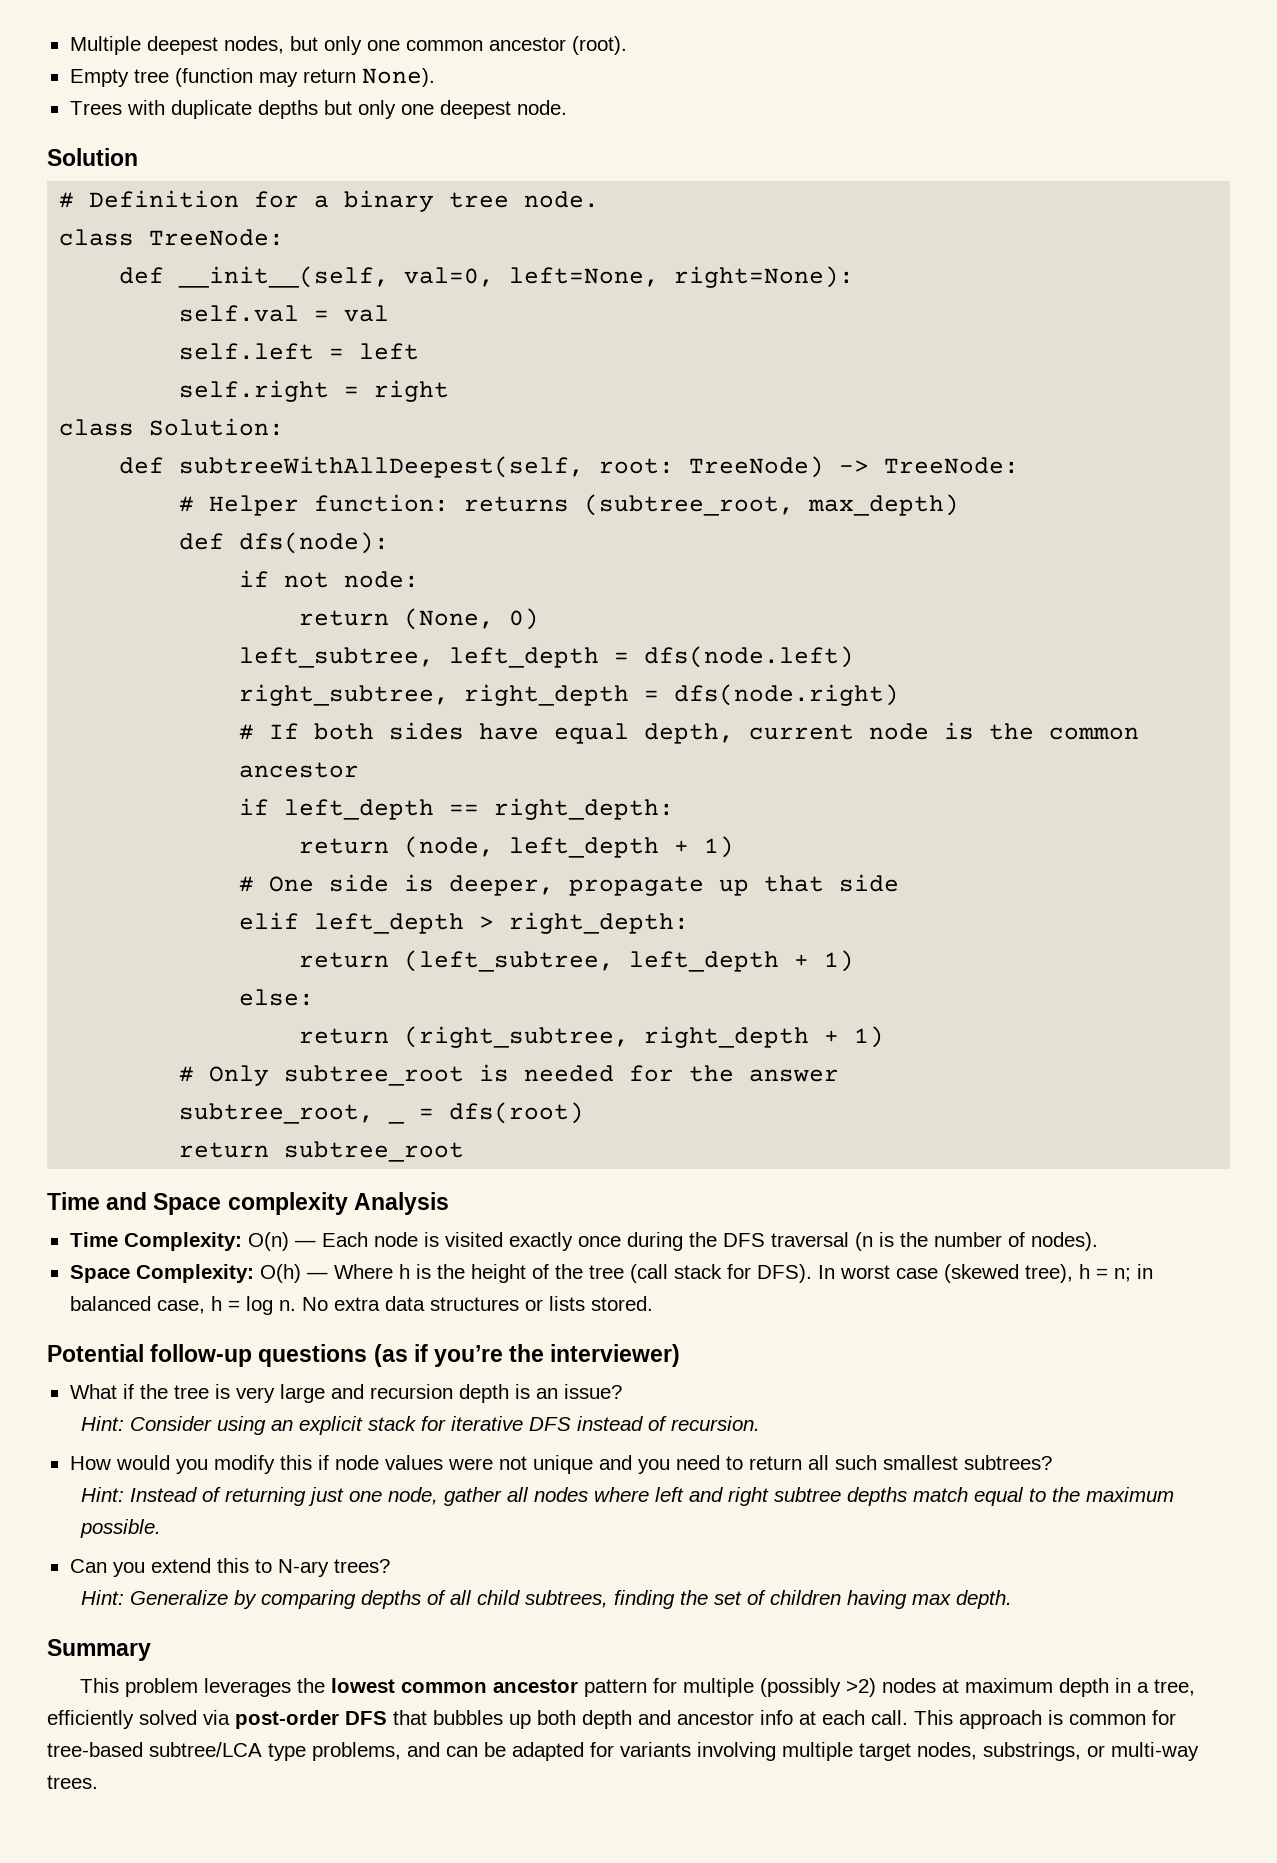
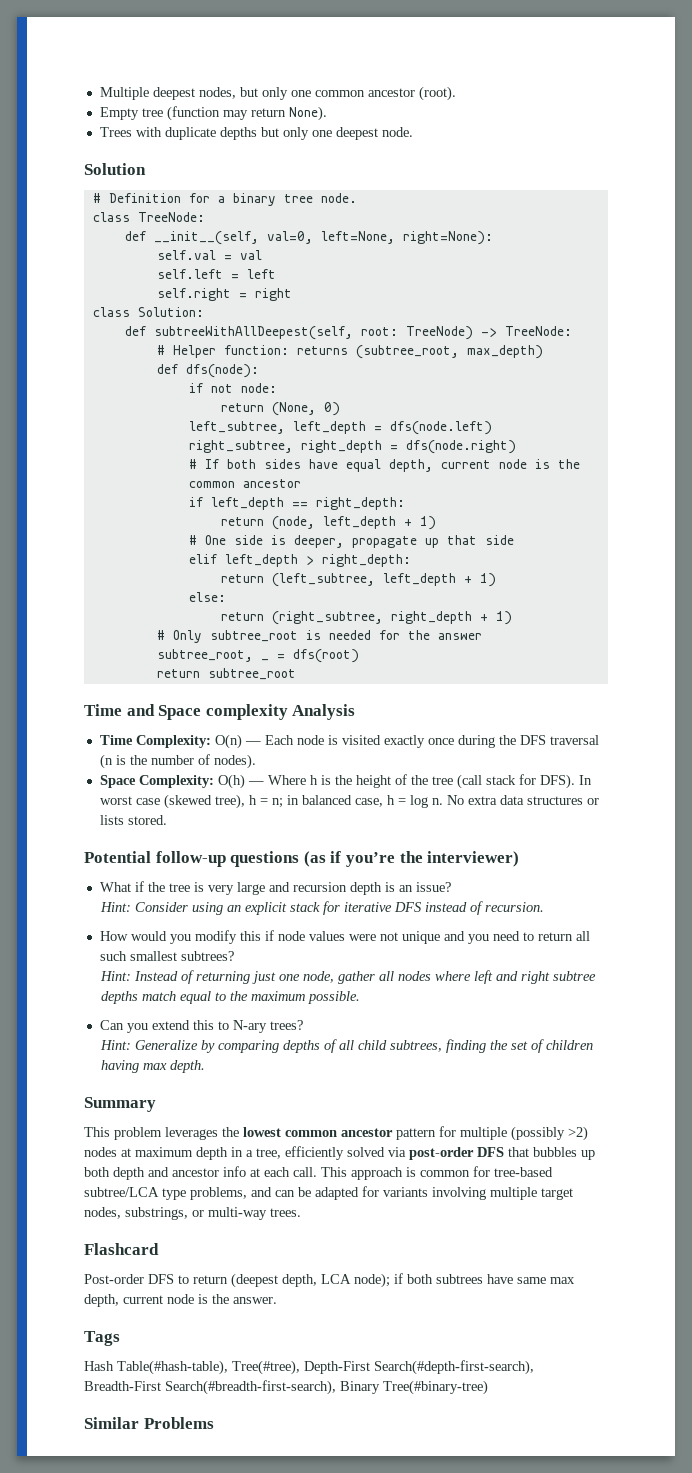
+ Flashcard
+ Post-order DFS to return (deepest depth, LCA node); if both subtrees have same max depth, current node is the answer.
+ Tags
+ Hash Table(#hash-table), Tree(#tree), Depth-First Search(#depth-first-search), Breadth-First Search(#breadth-first-search), Binary Tree(#binary-tree)
+ Similar Problems

